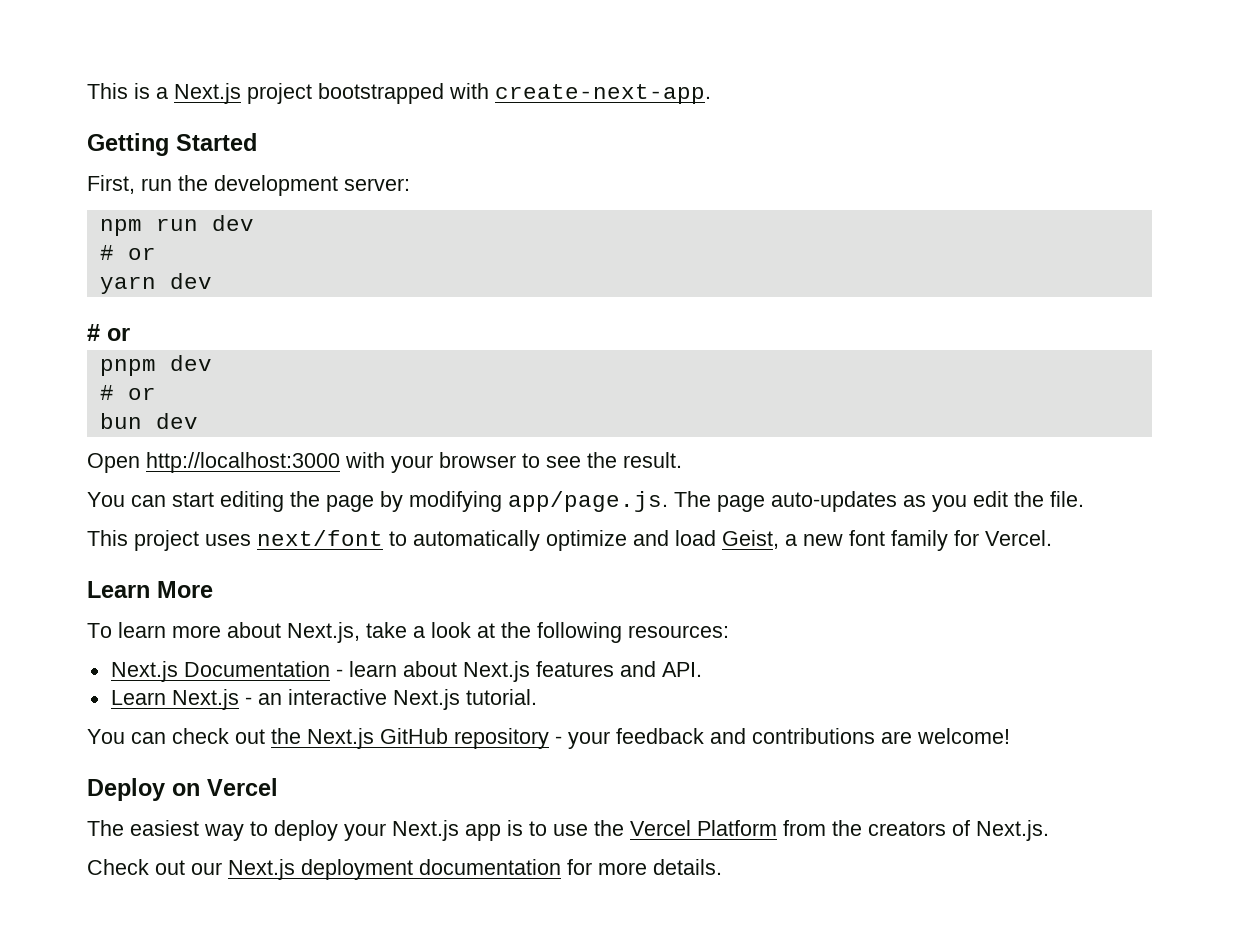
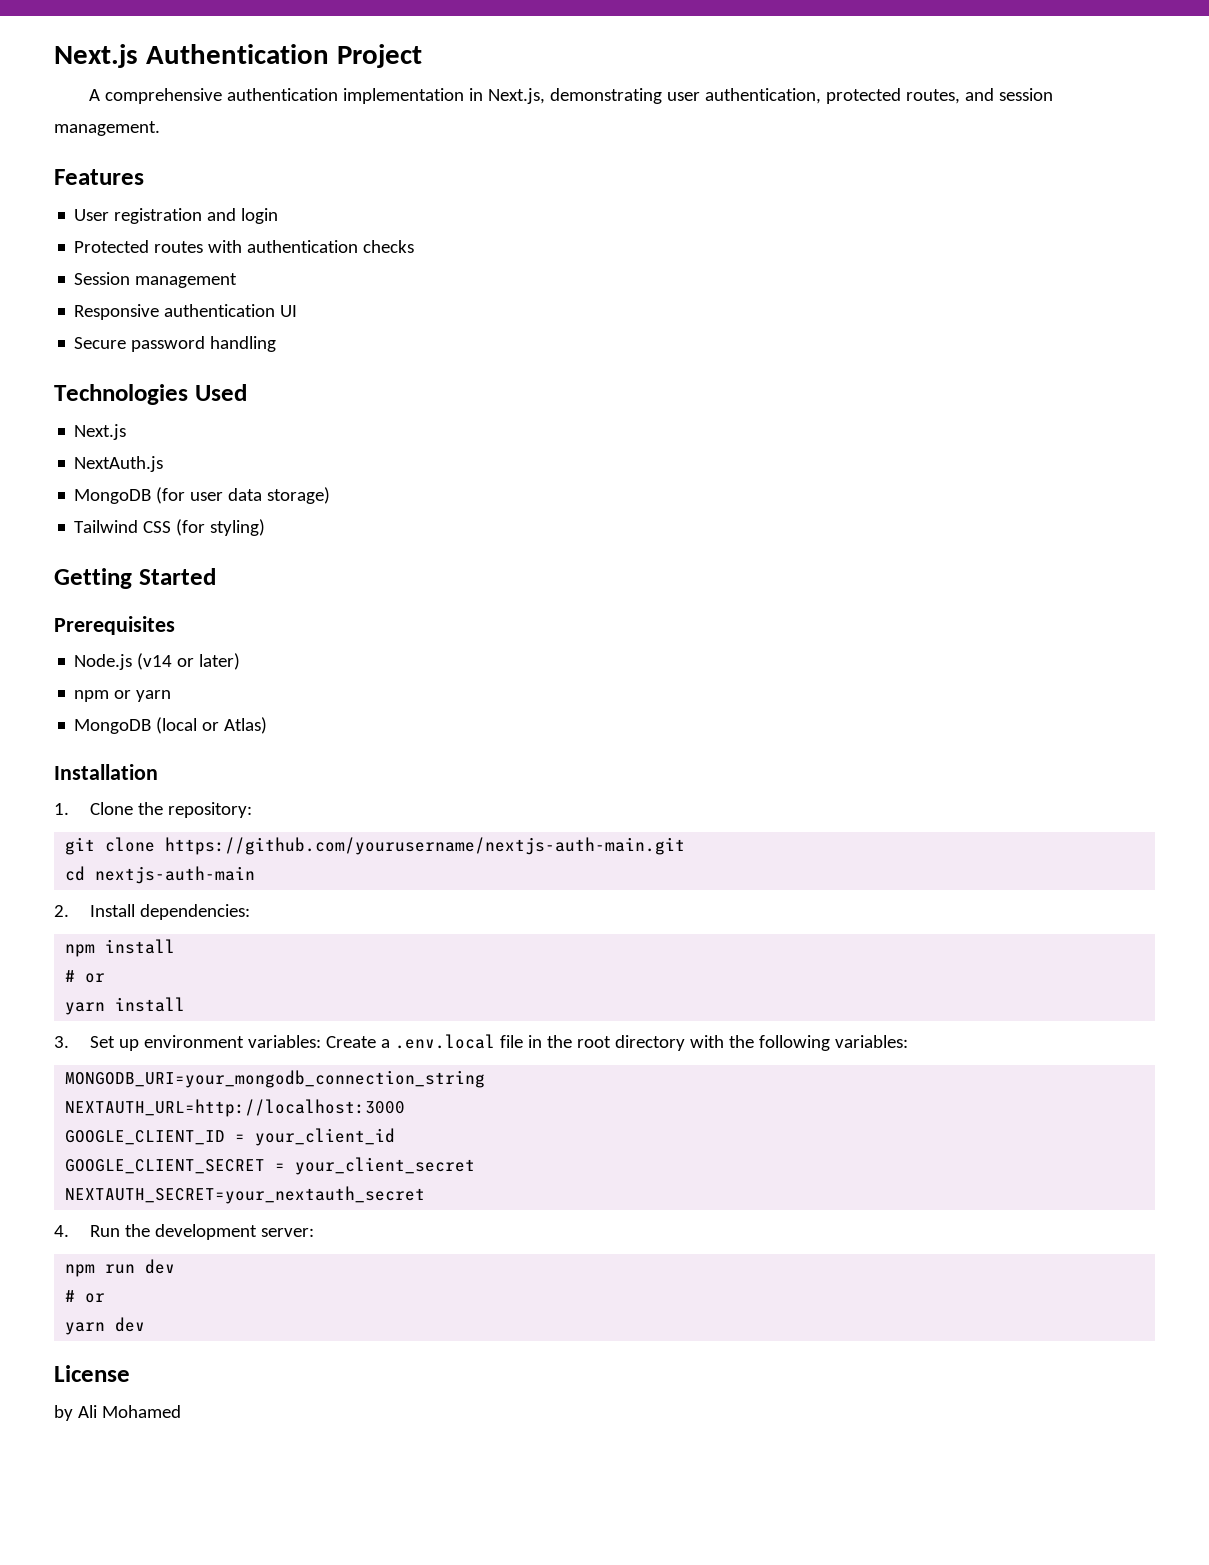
- This is a Next.js project bootstrapped with create-next-app.
+ Next.js Authentication Project
+ A comprehensive authentication implementation in Next.js, demonstrating user authentication, protected routes, and session management.
+ Features
+ User registration and login
+ Protected routes with authentication checks
+ Session management
+ Responsive authentication UI
+ Secure password handling
+ Technologies Used
+ Next.js
+ NextAuth.js
+ MongoDB (for user data storage)
+ Tailwind CSS (for styling)
  Getting Started
- First, run the development server:
+ Prerequisites
+ Node.js (v14 or later)
+ npm or yarn
+ MongoDB (local or Atlas)
+ Installation
+ 1. Clone the repository:
+ git clone https://github.com/yourusername/nextjs-auth-main.git
+ cd nextjs-auth-main
+ 2. Install dependencies:
+ npm install
+ # or
+ yarn install
+ 3. Set up environment variables: Create a .env.local file in the root directory with the following variables:
+ MONGODB_URI=your_mongodb_connection_string
+ NEXTAUTH_URL=http://localhost:3000
+ GOOGLE_CLIENT_ID = your_client_id
+ GOOGLE_CLIENT_SECRET = your_client_secret
+ NEXTAUTH_SECRET=your_nextauth_secret
+ 4. Run the development server:
  yarn dev
- # or
- pnpm dev
- # or
- bun dev
- Open http://localhost:3000 with your browser to see the result.
- You can start editing the page by modifying app/page.js. The page auto-updates as you edit the file.
- This project uses next/font to automatically optimize and load Geist, a new font family for Vercel.
- Learn More
- To learn more about Next.js, take a look at the following resources:
- Next.js Documentation - learn about Next.js features and API.
- Learn Next.js - an interactive Next.js tutorial.
- You can check out the Next.js GitHub repository - your feedback and contributions are welcome!
- Deploy on Vercel
- The easiest way to deploy your Next.js app is to use the Vercel Platform from the creators of Next.js.
- Check out our Next.js deployment documentation for more details.
+ License
+ by Ali Mohamed

